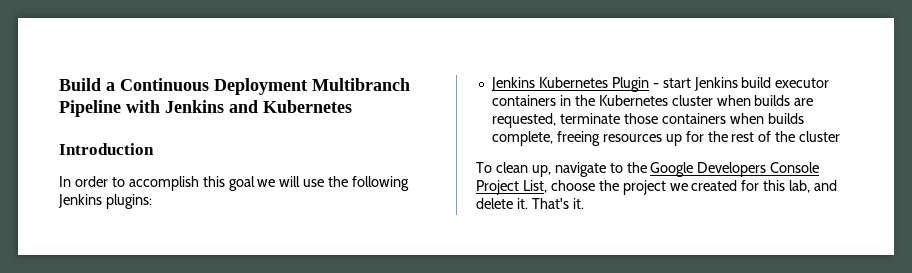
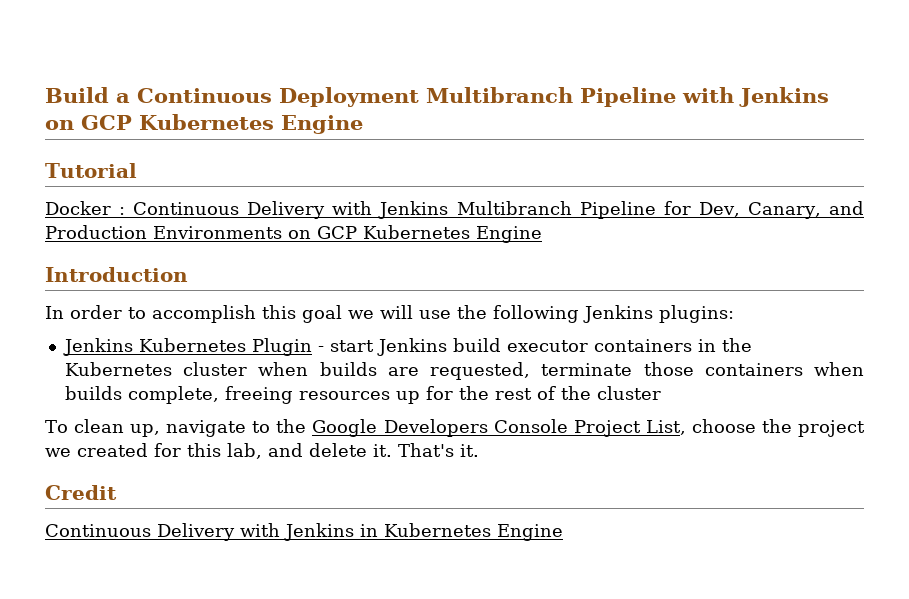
- Build a Continuous Deployment Multibranch Pipeline with Jenkins and Kubernetes
+ Build a Continuous Deployment Multibranch Pipeline with Jenkins on GCP Kubernetes Engine
+ Tutorial
+ Docker : Continuous Delivery with Jenkins Multibranch Pipeline for Dev, Canary, and Production Environments on GCP Kubernetes Engine
+ Credit
+ Continuous Delivery with Jenkins in Kubernetes Engine

